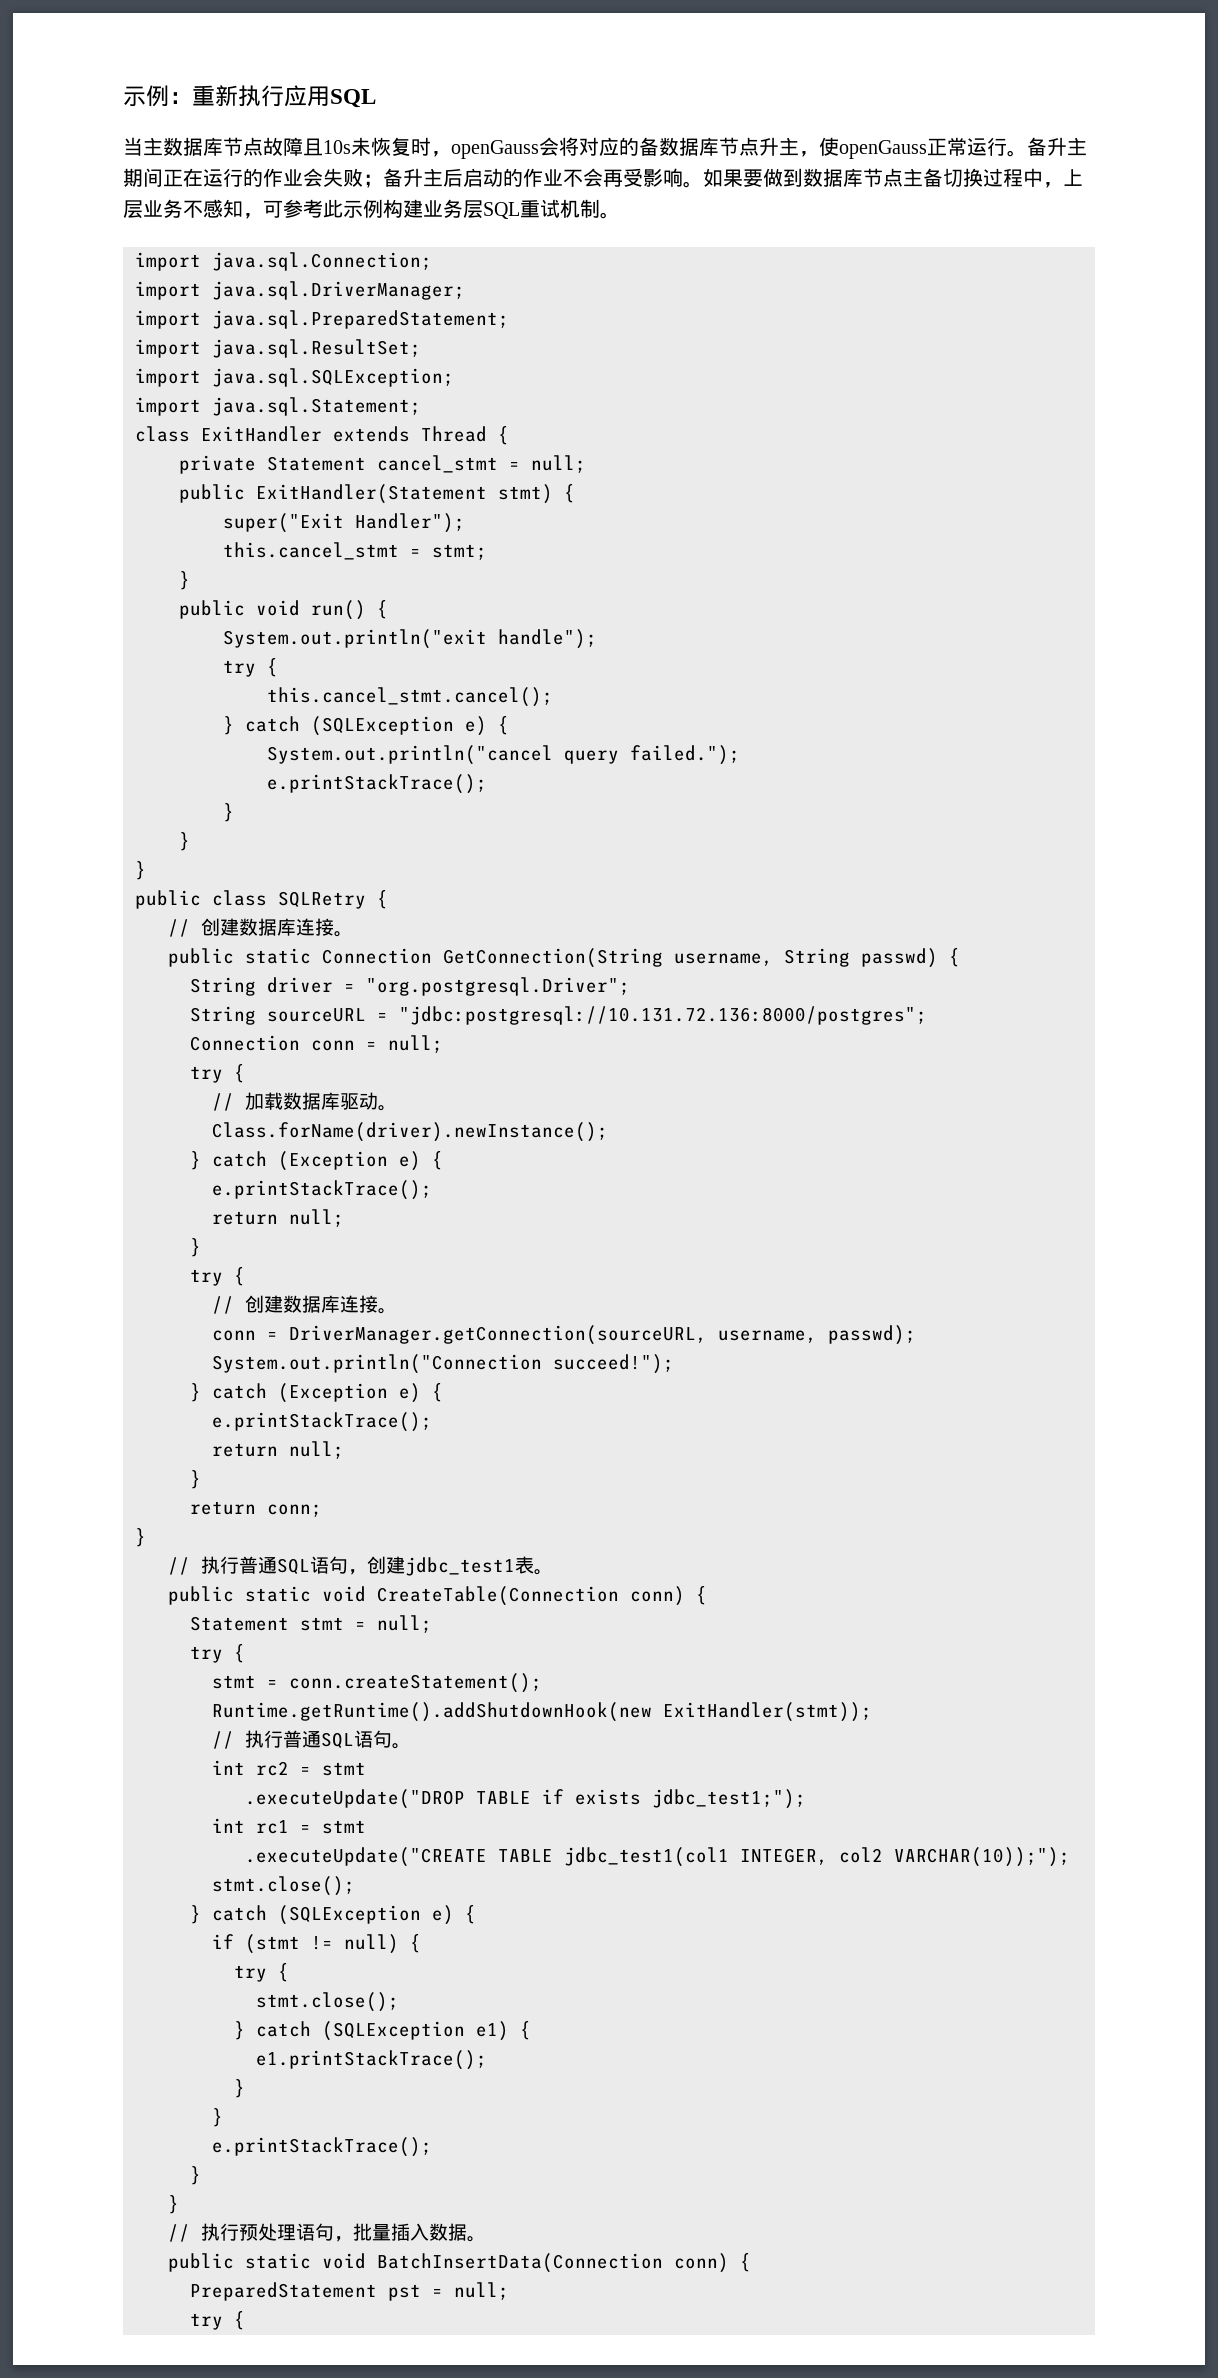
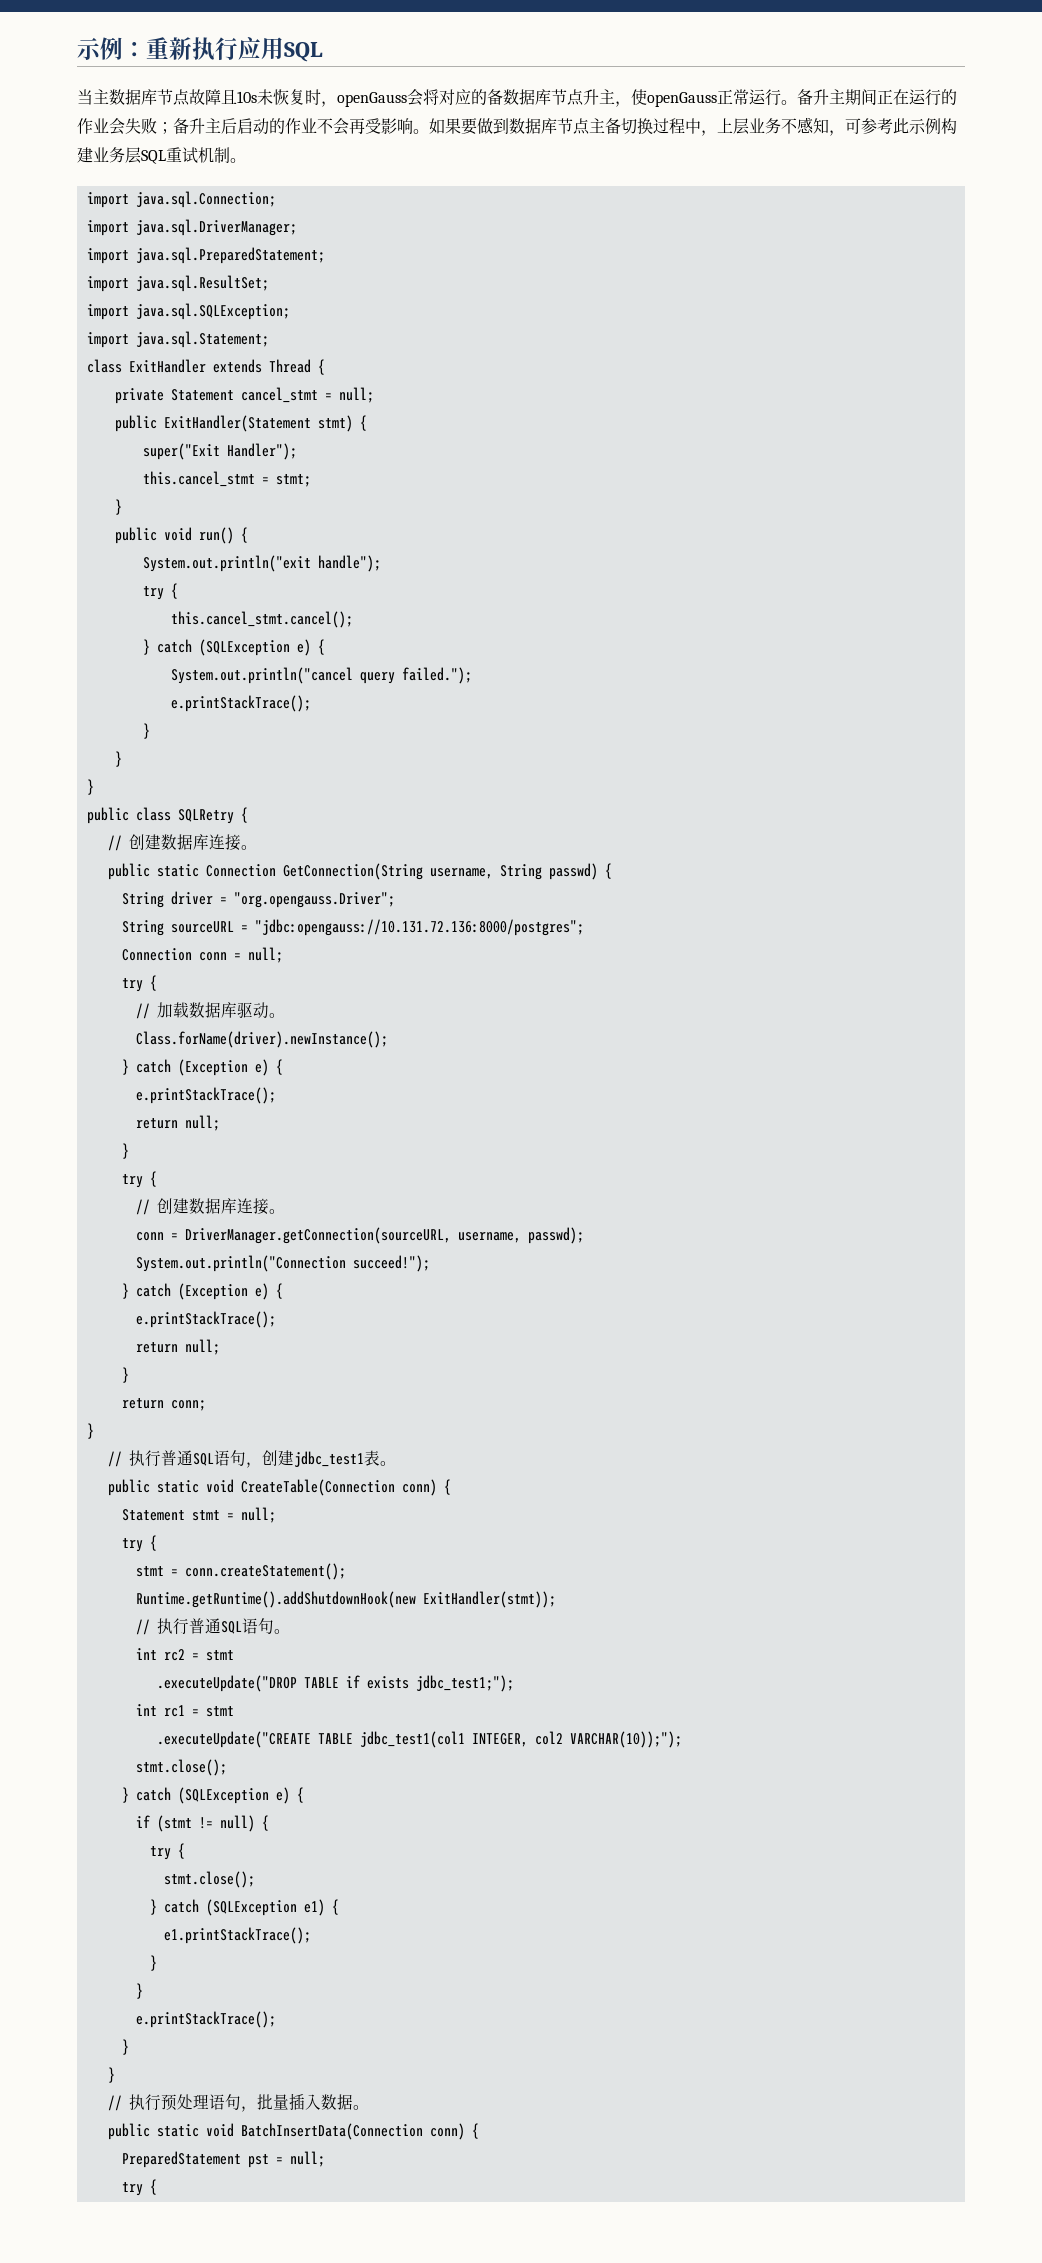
- String driver = "org.postgresql.Driver";
+ String driver = "org.opengauss.Driver";
- String sourceURL = "jdbc:postgresql://10.131.72.136:8000/postgres";
+ String sourceURL = "jdbc:opengauss://10.131.72.136:8000/postgres";

